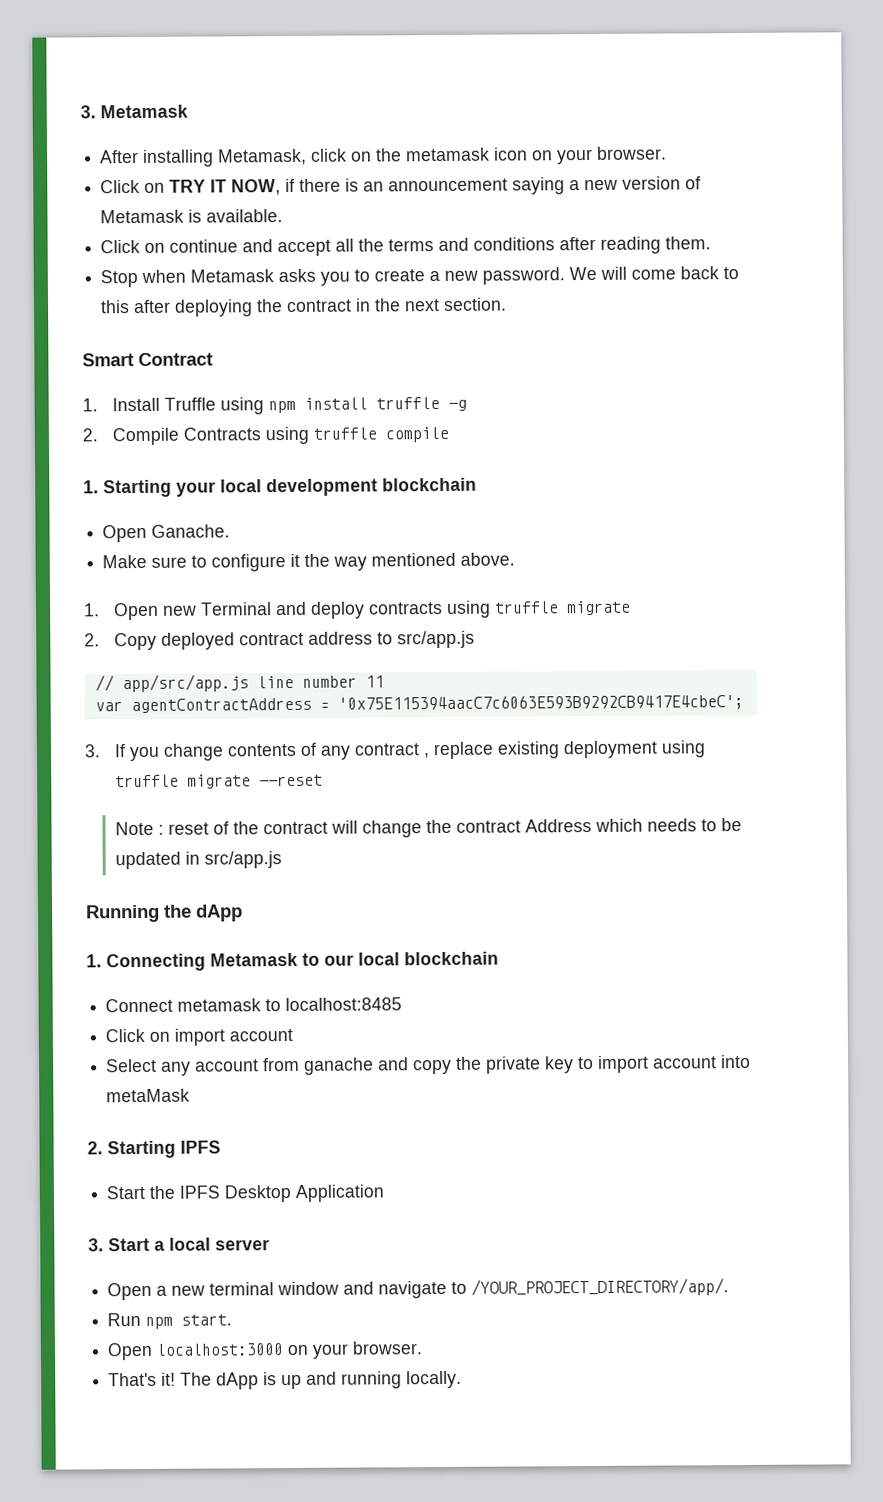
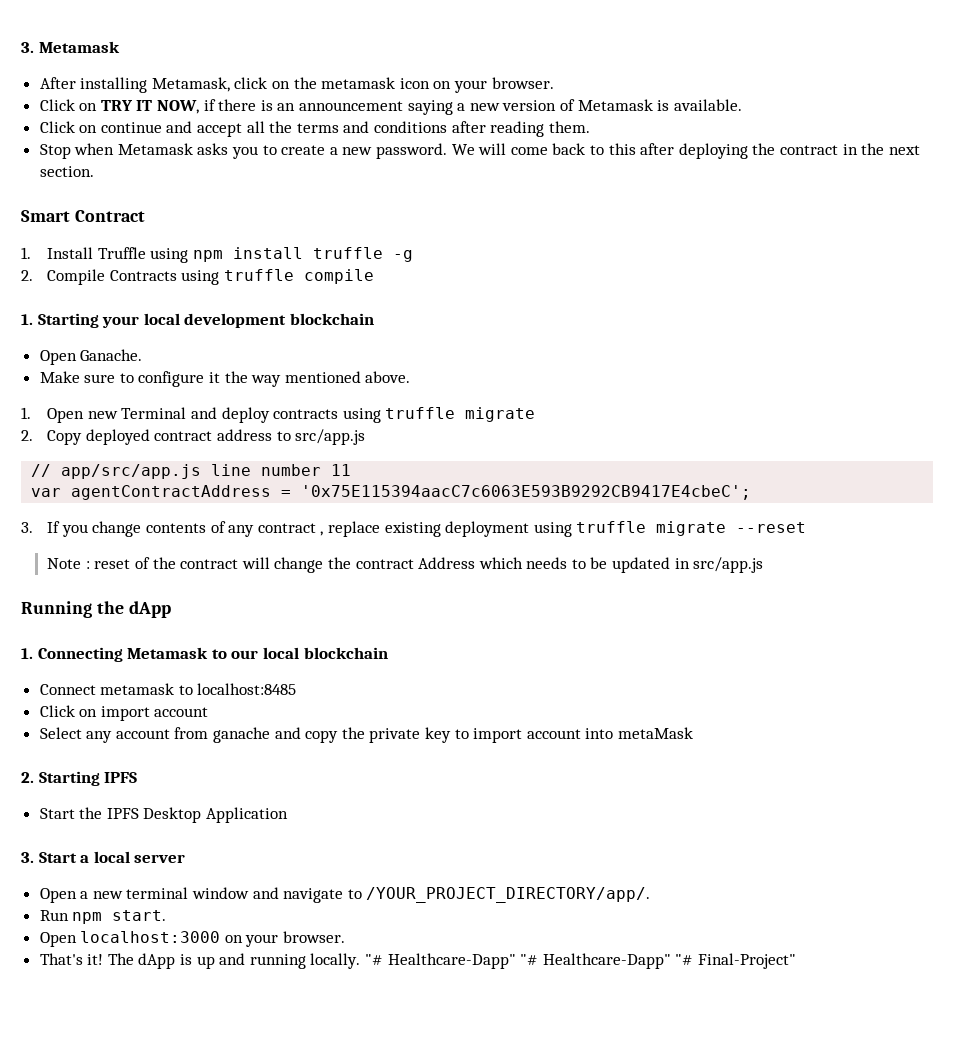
+ "# Healthcare-Dapp" "# Healthcare-Dapp" "# Final-Project"

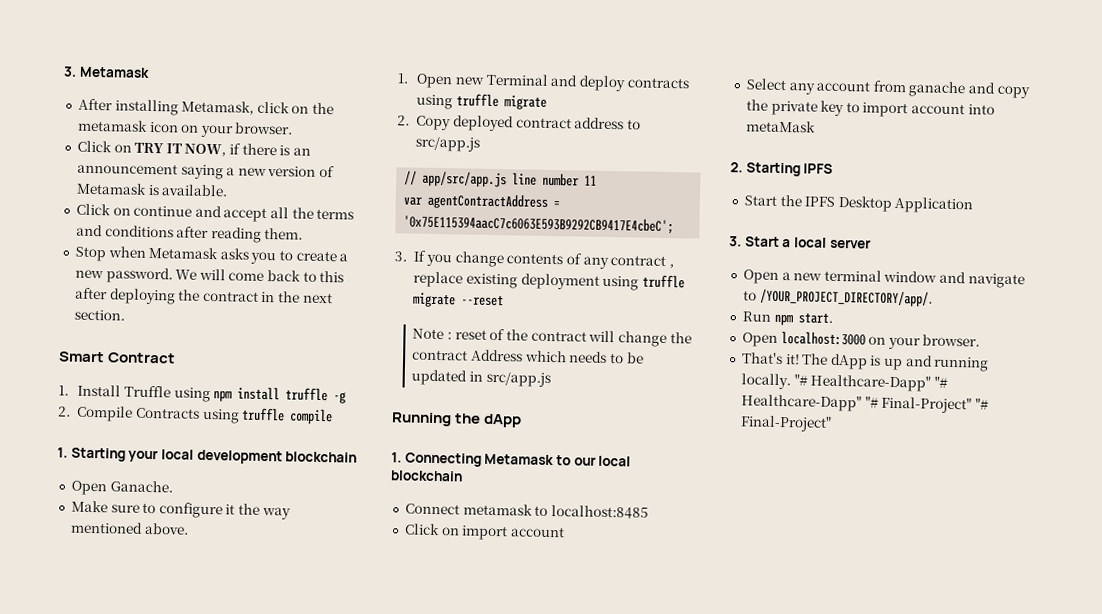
- "# Healthcare-Dapp" "# Healthcare-Dapp" "# Final-Project"
+ "# Healthcare-Dapp" "# Healthcare-Dapp" "# Final-Project" "# Final-Project"

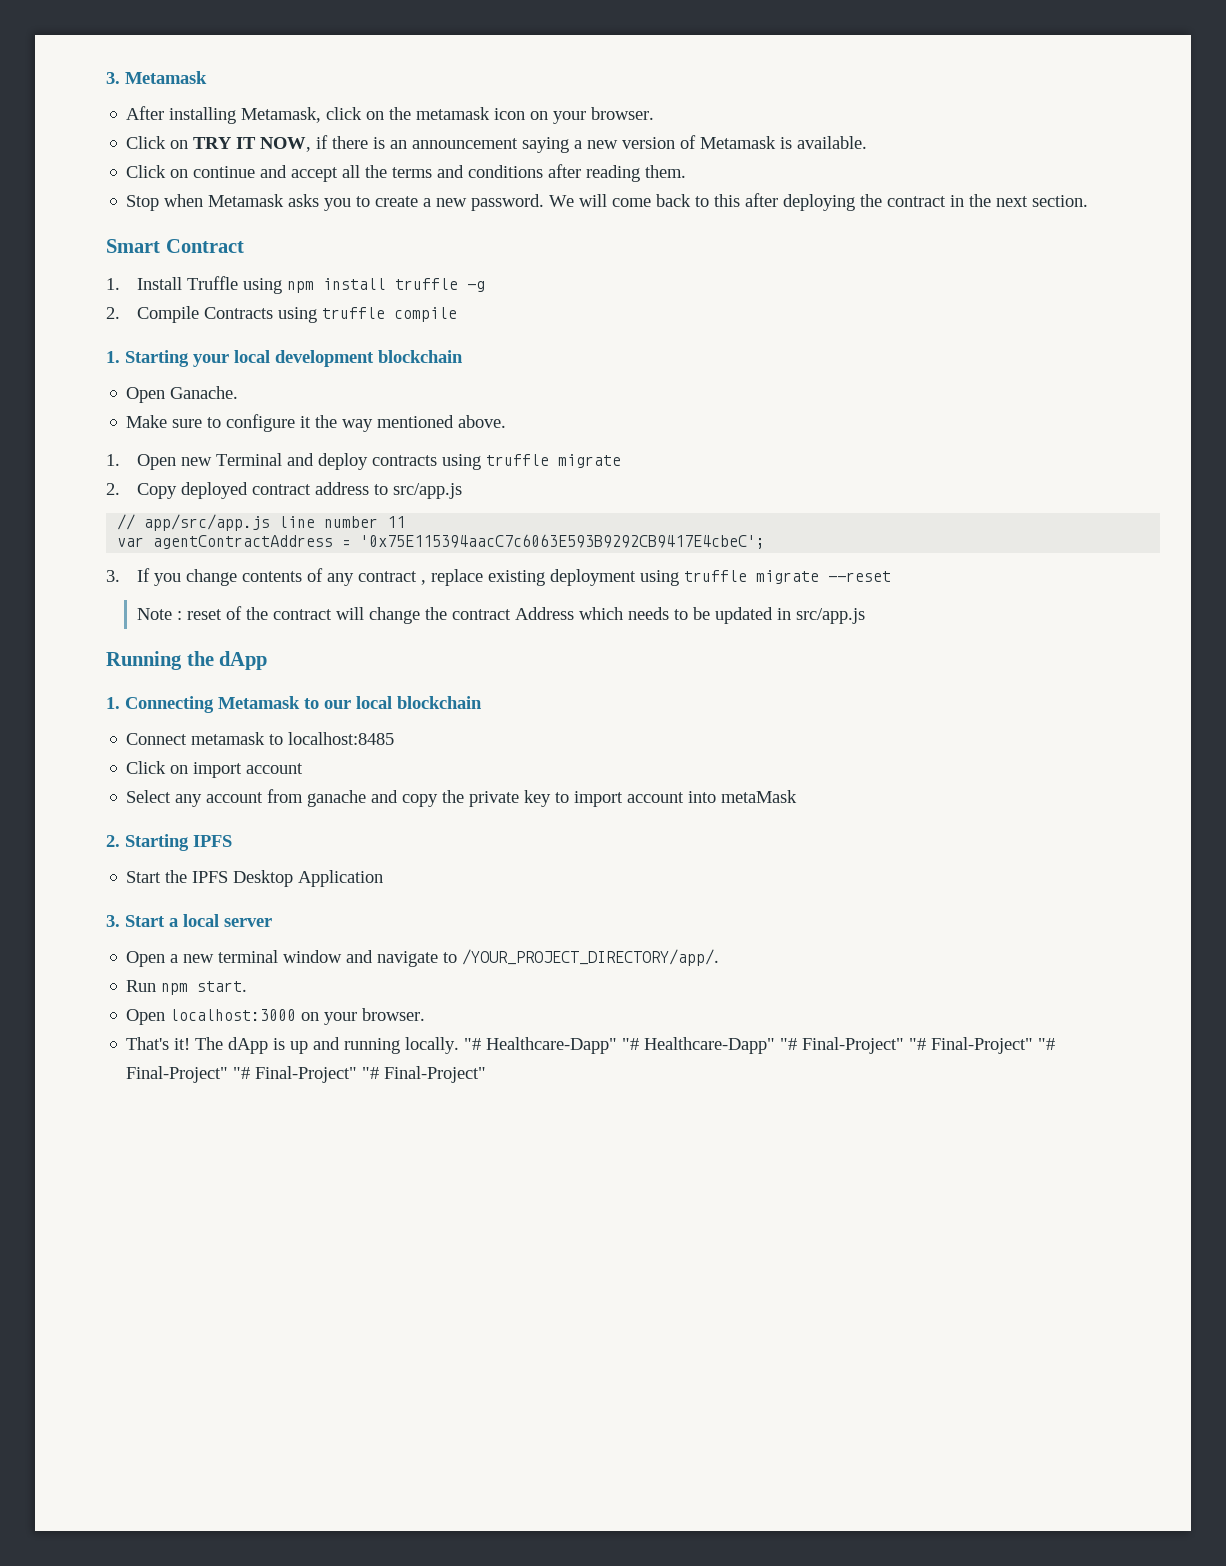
- "# Healthcare-Dapp" "# Healthcare-Dapp" "# Final-Project" "# Final-Project"
+ "# Healthcare-Dapp" "# Healthcare-Dapp" "# Final-Project" "# Final-Project" "# Final-Project" "# Final-Project" "# Final-Project"

